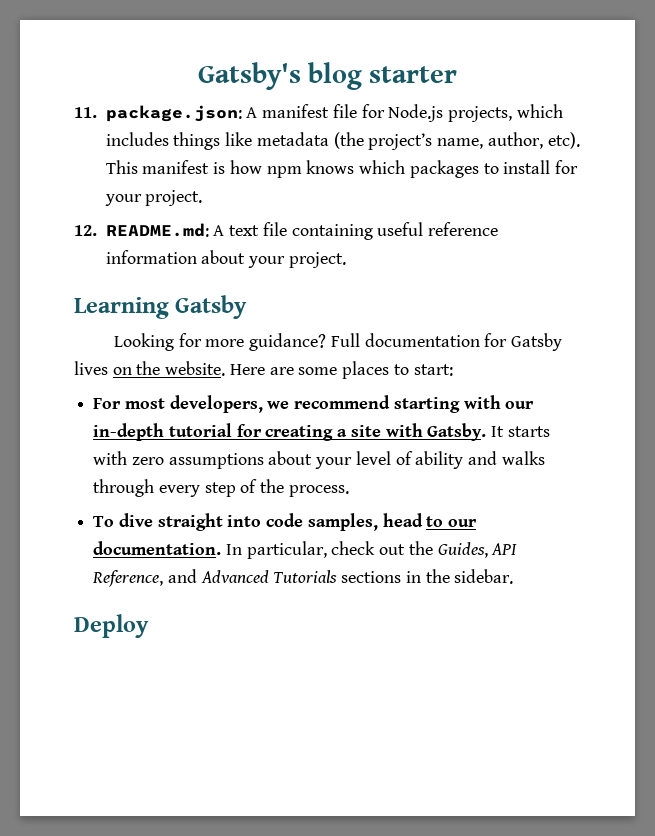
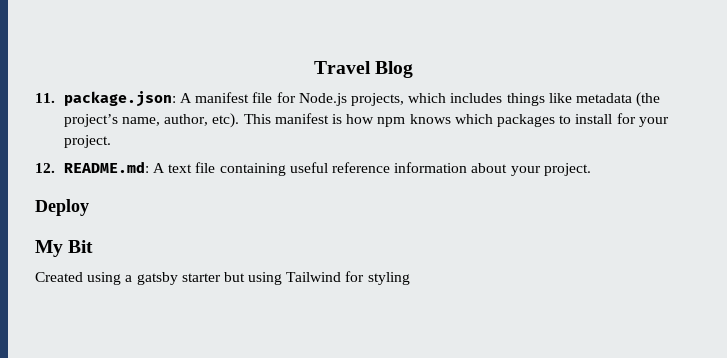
- Gatsby's blog starter
+ Travel Blog
- Learning Gatsby
- Looking for more guidance? Full documentation for Gatsby lives on the website. Here are some places to start:
- For most developers, we recommend starting with our in-depth tutorial for creating a site with Gatsby. It starts with zero assumptions about your level of ability and walks through every step of the process.
- To dive straight into code samples, head to our documentation. In particular, check out the Guides, API Reference, and Advanced Tutorials sections in the sidebar.
  Deploy
+ My Bit
+ Created using a gatsby starter but using Tailwind for styling

